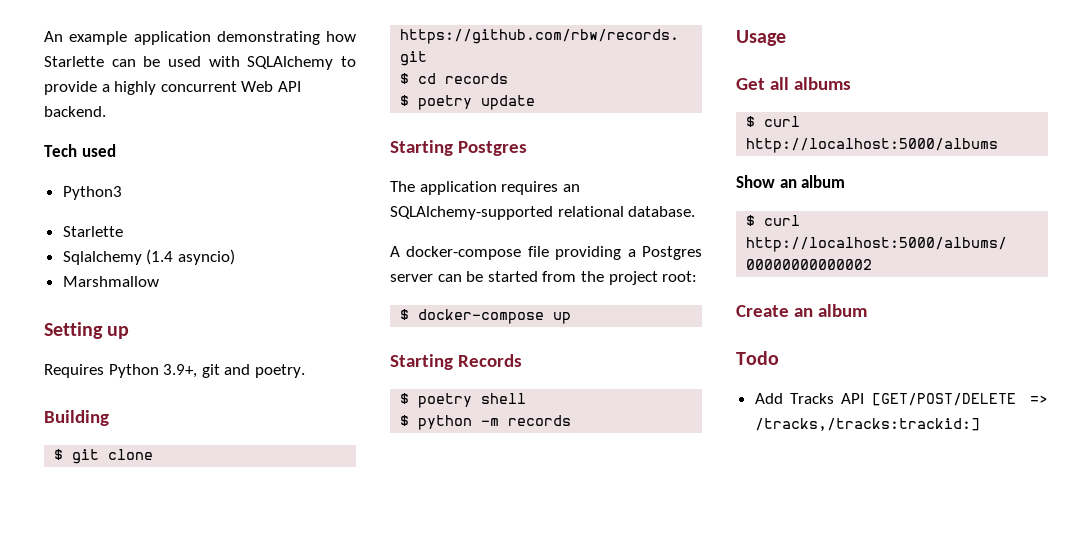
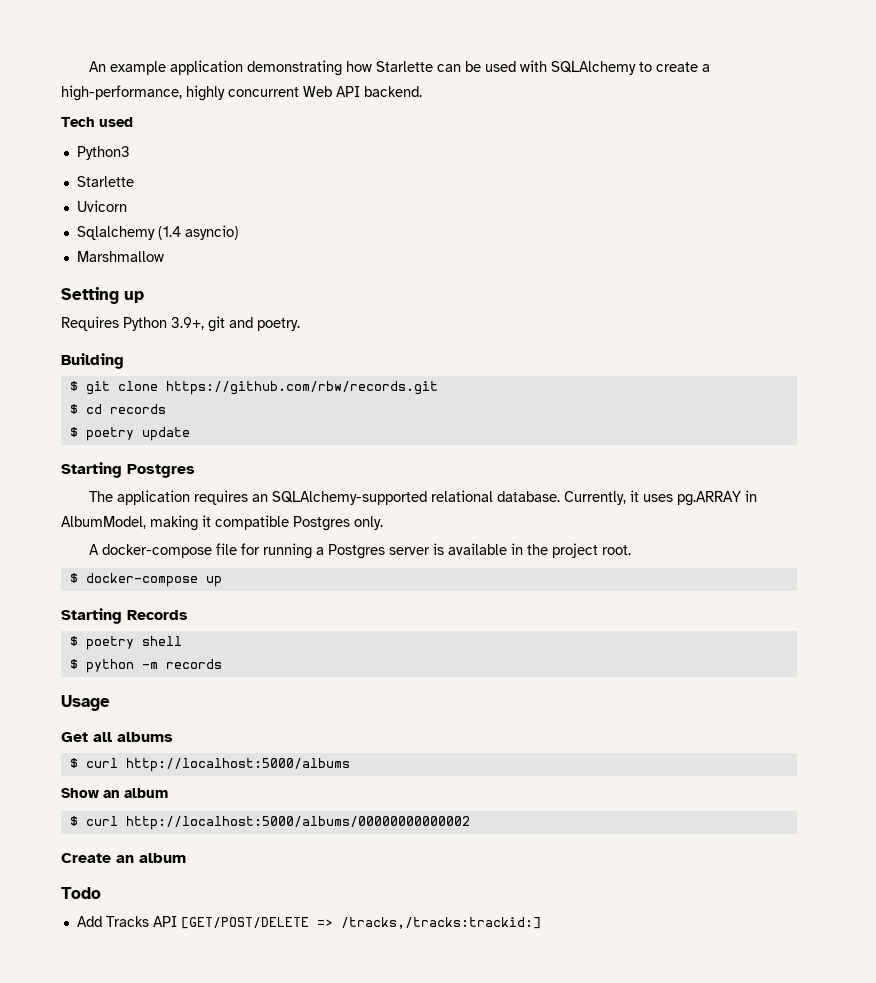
- An example application demonstrating how Starlette can be used with SQLAlchemy to provide a highly concurrent Web API backend.
+ An example application demonstrating how Starlette can be used with SQLAlchemy to create a high-performance, highly concurrent Web API backend.
+ Uvicorn
+ Currently, it uses pg.ARRAY in AlbumModel, making it compatible Postgres only.
- A docker-compose file providing a Postgres server can be started from the project root:
+ A docker-compose file for running a Postgres server is available in the project root.

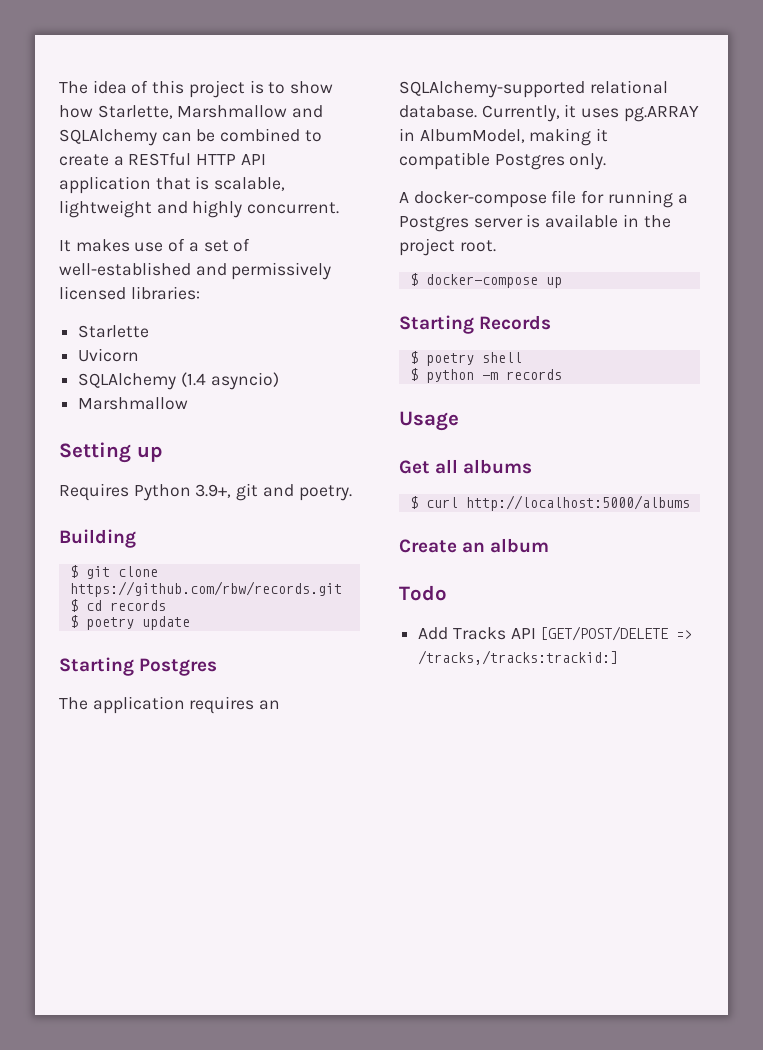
- An example application demonstrating how Starlette can be used with SQLAlchemy to create a high-performance, highly concurrent Web API backend.
- Tech used
- Python3
+ The idea of this project is to show how Starlette, Marshmallow and SQLAlchemy can be combined to create a RESTful HTTP API application that is scalable, lightweight and highly concurrent.
+ It makes use of a set of well-established and permissively licensed libraries:
- Sqlalchemy (1.4 asyncio)
+ SQLAlchemy (1.4 asyncio)
- Show an album
- $ curl http://localhost:5000/albums/00000000000002

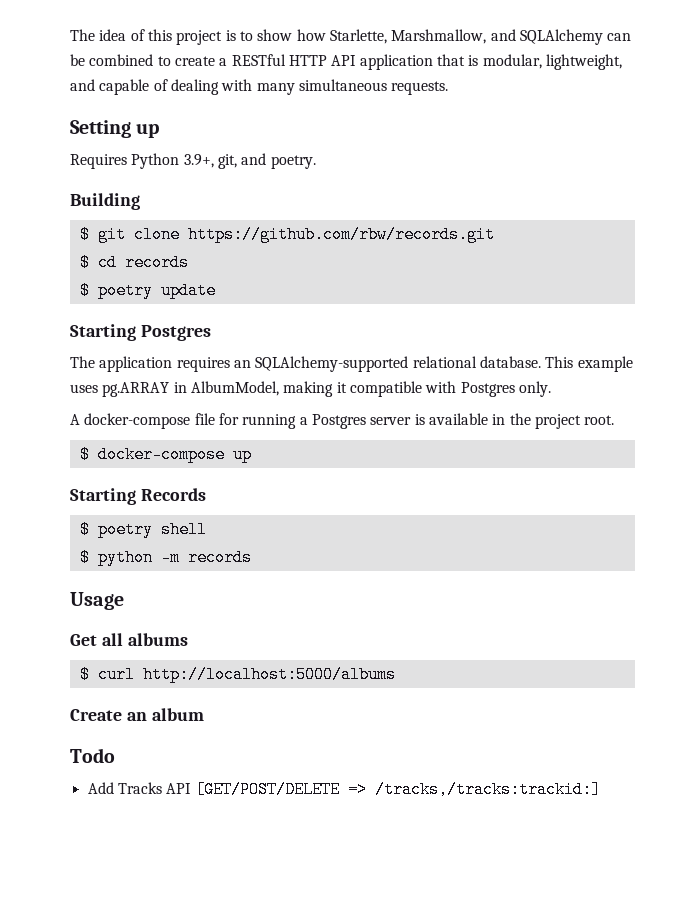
- The idea of this project is to show how Starlette, Marshmallow and SQLAlchemy can be combined to create a RESTful HTTP API application that is scalable, lightweight and highly concurrent.
- It makes use of a set of well-established and permissively licensed libraries:
- Starlette
- Uvicorn
- SQLAlchemy (1.4 asyncio)
- Marshmallow
+ The idea of this project is to show how Starlette, Marshmallow, and SQLAlchemy can be combined to create a RESTful HTTP API application that is modular, lightweight, and capable of dealing with many simultaneous requests.
- Requires Python 3.9+, git and poetry.
+ Requires Python 3.9+, git, and poetry.
- Currently, it uses pg.ARRAY in AlbumModel, making it compatible Postgres only.
+ This example uses pg.ARRAY in AlbumModel, making it compatible with Postgres only.

